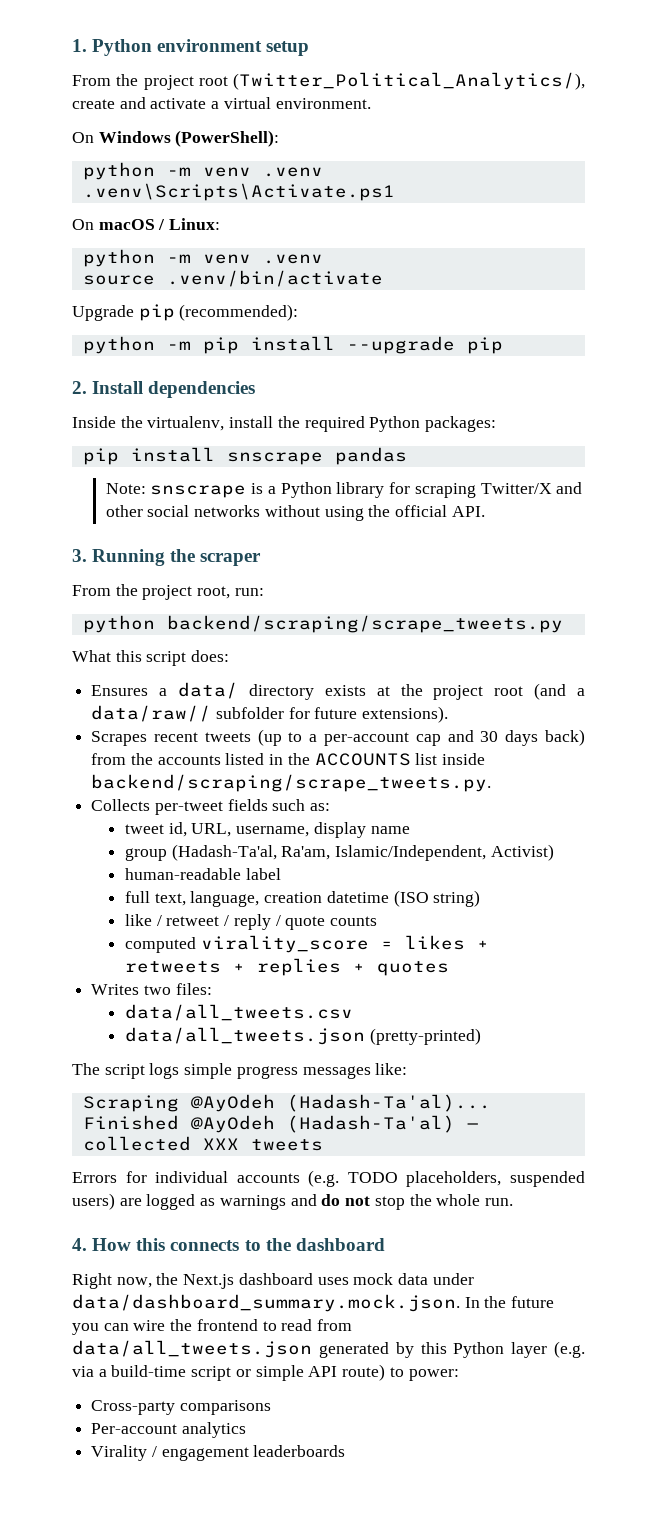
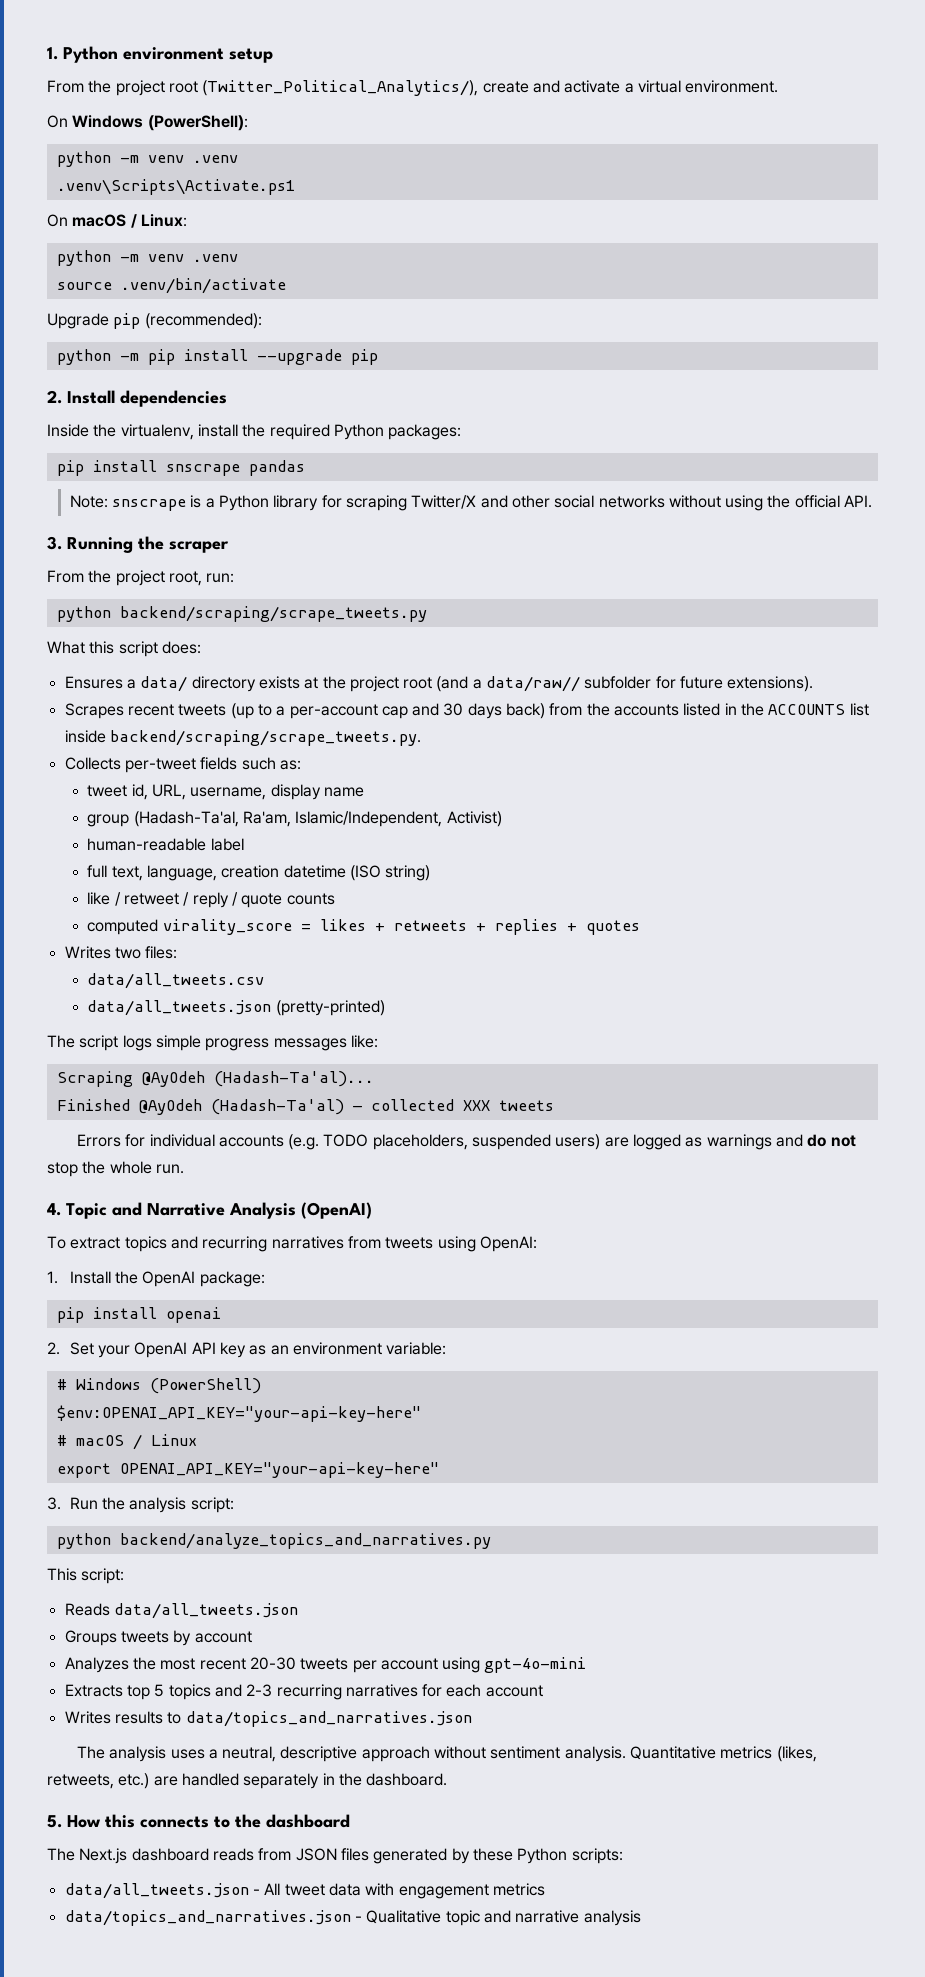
- 4. How this connects to the dashboard
+ 4. Topic and Narrative Analysis (OpenAI)
+ To extract topics and recurring narratives from tweets using OpenAI:
+ 1. Install the OpenAI package:
+ pip install openai
+ 2. Set your OpenAI API key as an environment variable:
+ # Windows (PowerShell)
+ $env:OPENAI_API_KEY="your-api-key-here"
+ # macOS / Linux
+ export OPENAI_API_KEY="your-api-key-here"
+ 3. Run the analysis script:
+ python backend/analyze_topics_and_narratives.py
+ This script:
+ Reads data/all_tweets.json
+ Groups tweets by account
+ Analyzes the most recent 20-30 tweets per account using gpt-4o-mini
+ Extracts top 5 topics and 2-3 recurring narratives for each account
+ Writes results to data/topics_and_narratives.json
+ The analysis uses a neutral, descriptive approach without sentiment analysis. Quantitative metrics (likes, retweets, etc.) are handled separately in the dashboard.
+ 5. How this connects to the dashboard
- Right now, the Next.js dashboard uses mock data under data/dashboard_summary.mock.json. In the future you can wire the frontend to read from data/all_tweets.json generated by this Python layer (e.g. via a build-time script or simple API route) to power:
- Cross-party comparisons
- Per-account analytics
- Virality / engagement leaderboards
+ The Next.js dashboard reads from JSON files generated by these Python scripts:
+ data/all_tweets.json - All tweet data with engagement metrics
+ data/topics_and_narratives.json - Qualitative topic and narrative analysis

